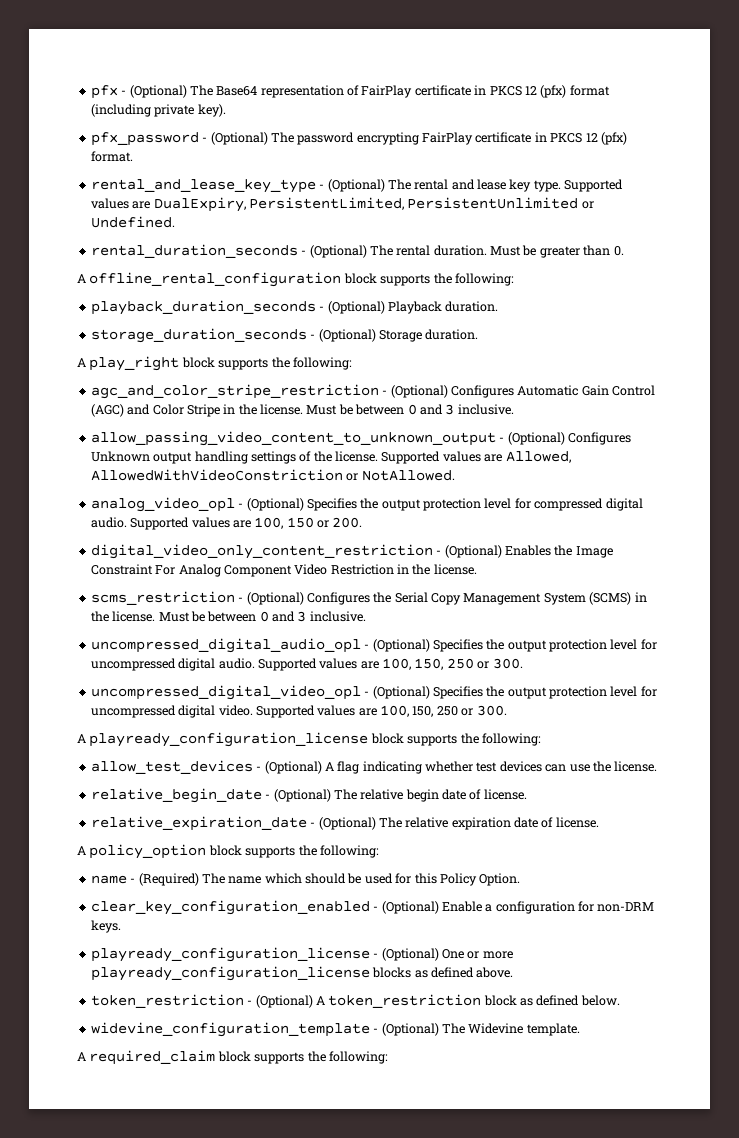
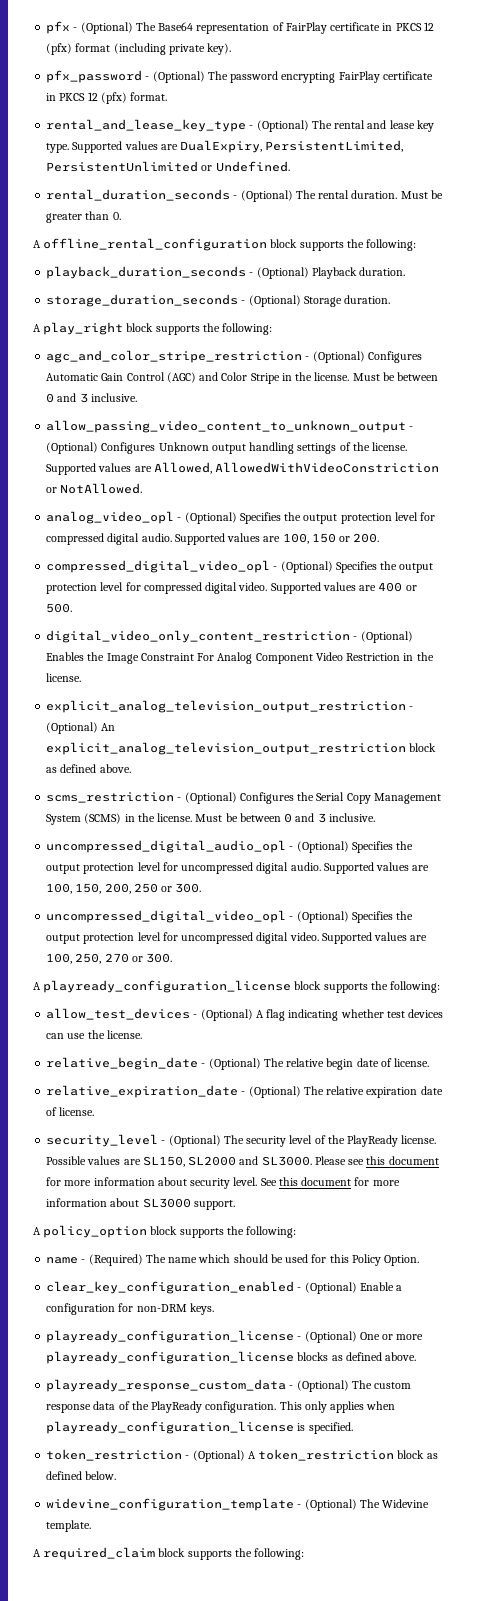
+ compressed_digital_video_opl - (Optional) Specifies the output protection level for compressed digital video. Supported values are 400 or 500.
+ explicit_analog_television_output_restriction - (Optional) An explicit_analog_television_output_restriction block as defined above.
- uncompressed_digital_audio_opl - (Optional) Specifies the output protection level for uncompressed digital audio. Supported values are 100, 150, 250 or 300.
+ uncompressed_digital_audio_opl - (Optional) Specifies the output protection level for uncompressed digital audio. Supported values are 100, 150, 200, 250 or 300.
- uncompressed_digital_video_opl - (Optional) Specifies the output protection level for uncompressed digital video. Supported values are 100, 150, 250 or 300.
+ uncompressed_digital_video_opl - (Optional) Specifies the output protection level for uncompressed digital video. Supported values are 100, 250, 270 or 300.
+ security_level - (Optional) The security level of the PlayReady license. Possible values are SL150, SL2000 and SL3000. Please see this document for more information about security level. See this document for more information about SL3000 support.
+ playready_response_custom_data - (Optional) The custom response data of the PlayReady configuration. This only applies when playready_configuration_license is specified.

